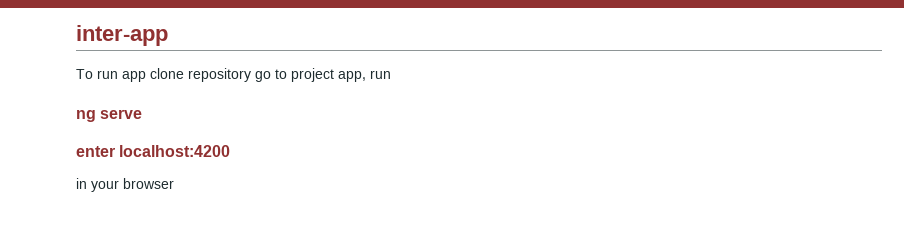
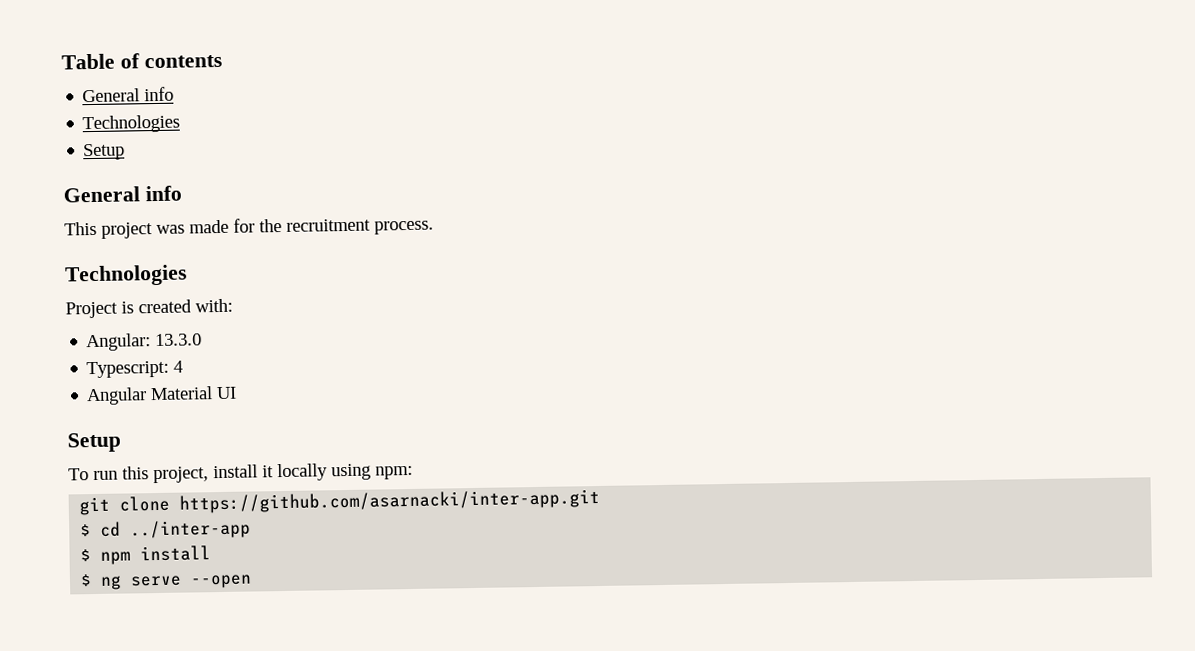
- inter-app
- To run app clone repository go to project app, run
- ng serve
- enter localhost:4200
- in your browser
+ Table of contents
+ General info
+ Technologies
+ Setup
+ General info
+ This project was made for the recruitment process.
+ Technologies
+ Project is created with:
+ Angular: 13.3.0
+ Typescript: 4
+ Angular Material UI
+ Setup
+ To run this project, install it locally using npm:
+ git clone https://github.com/asarnacki/inter-app.git
+ $ cd ../inter-app
+ $ npm install
+ $ ng serve --open

